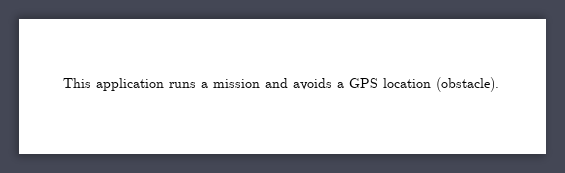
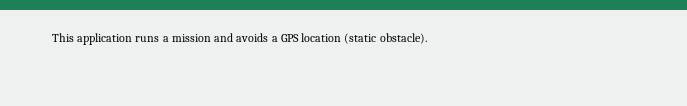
- This application runs a mission and avoids a GPS location (obstacle).
+ This application runs a mission and avoids a GPS location (static obstacle).

